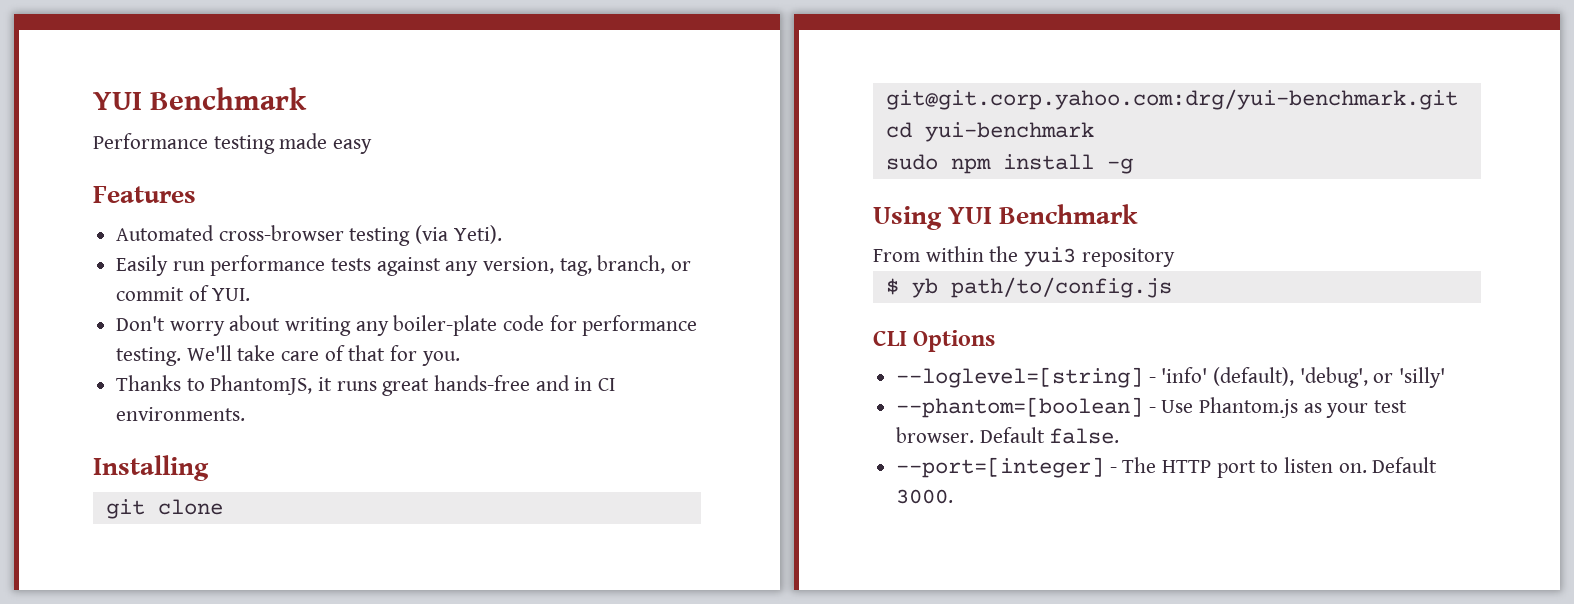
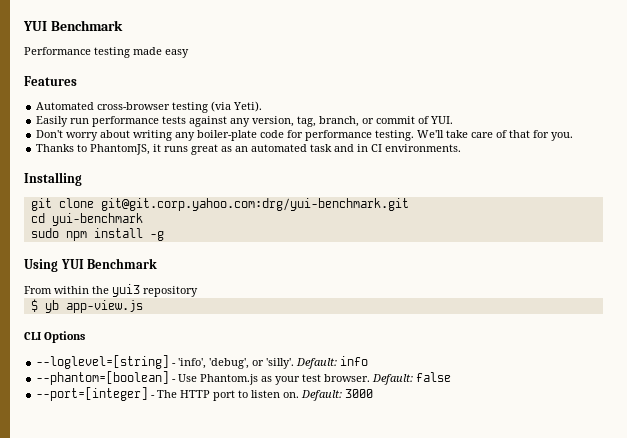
- Thanks to PhantomJS, it runs great hands-free and in CI environments.
+ Thanks to PhantomJS, it runs great as an automated task and in CI environments.
- $ yb path/to/config.js
+ $ yb app-view.js
- --loglevel=[string] - 'info' (default), 'debug', or 'silly'
+ --loglevel=[string] - 'info', 'debug', or 'silly'. Default: info
- Default false.
+ Default: false
- Default 3000.
+ Default: 3000

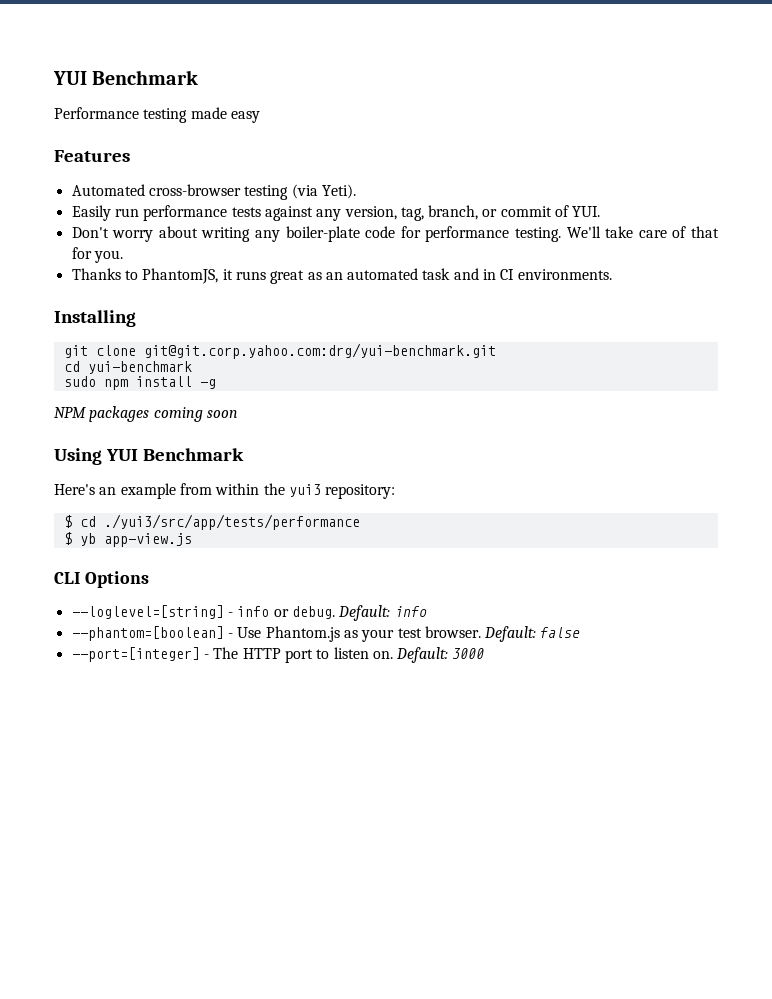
+ NPM packages coming soon
- From within the yui3 repository
+ Here's an example from within the yui3 repository:
+ $ cd ./yui3/src/app/tests/performance
- --loglevel=[string] - 'info', 'debug', or 'silly'.
+ --loglevel=[string] - info or debug.

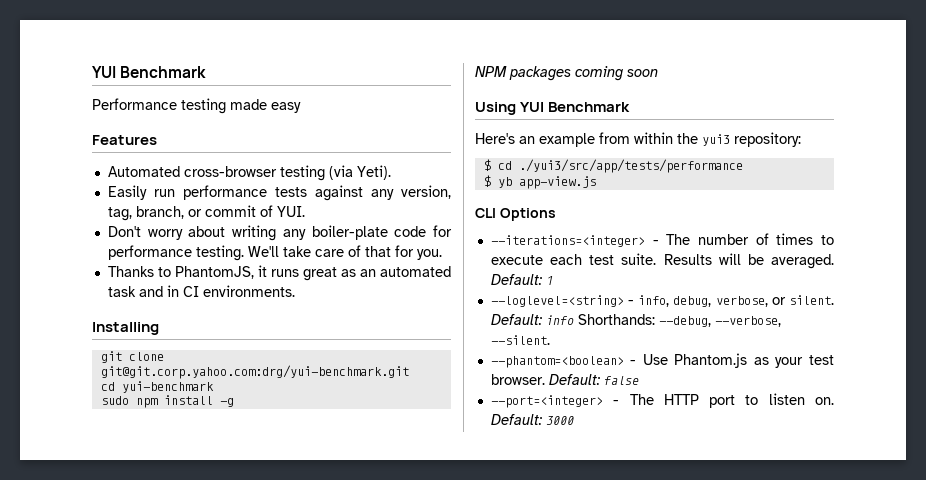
- --loglevel=[string] - info or debug. Default: info
- --phantom=[boolean] - Use Phantom.js as your test browser.
+ --iterations=<integer> - The number of times to execute each test suite. Results will be averaged. Default: 1
+ --loglevel=<string> - info, debug, verbose, or silent. Default: info Shorthands: --debug, --verbose, --silent.
+ --phantom=<boolean> - Use Phantom.js as your test browser.
- --port=[integer] - The HTTP port to listen on.
+ --port=<integer> - The HTTP port to listen on.

